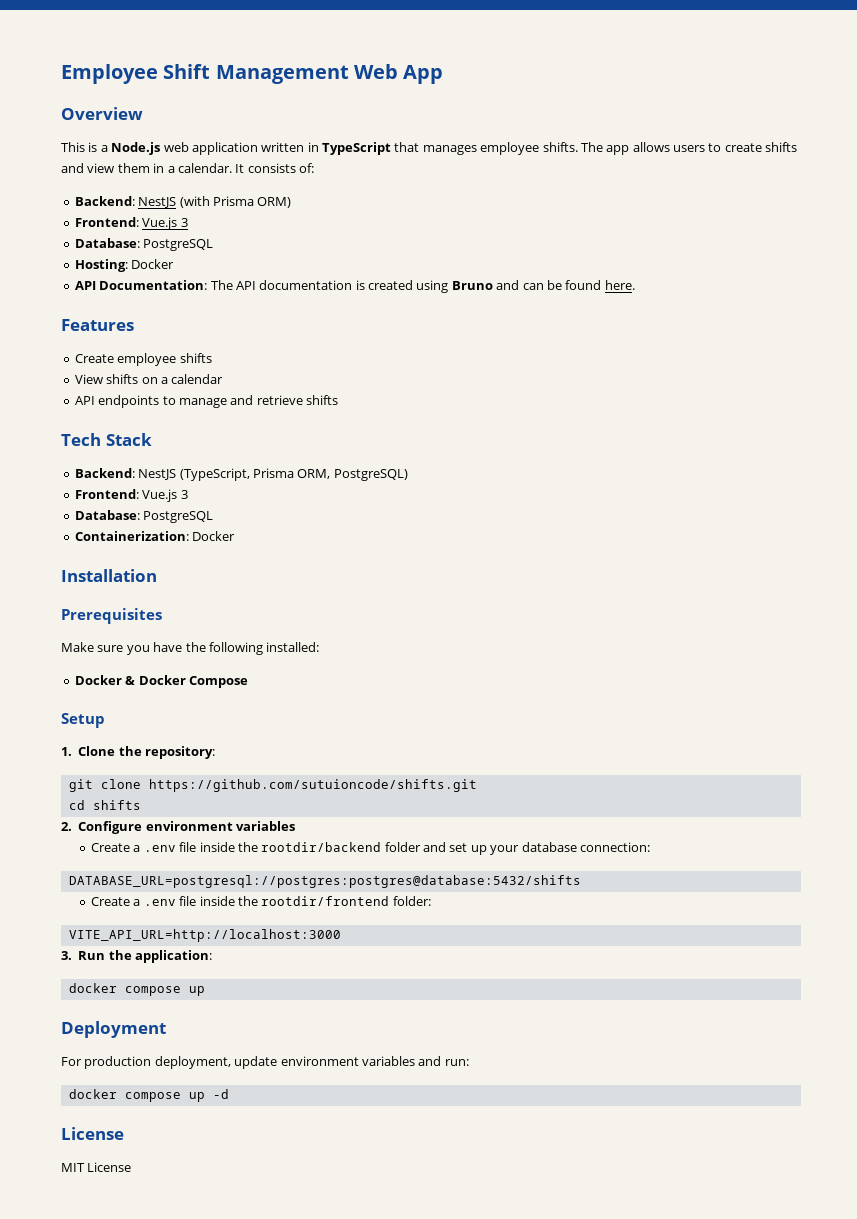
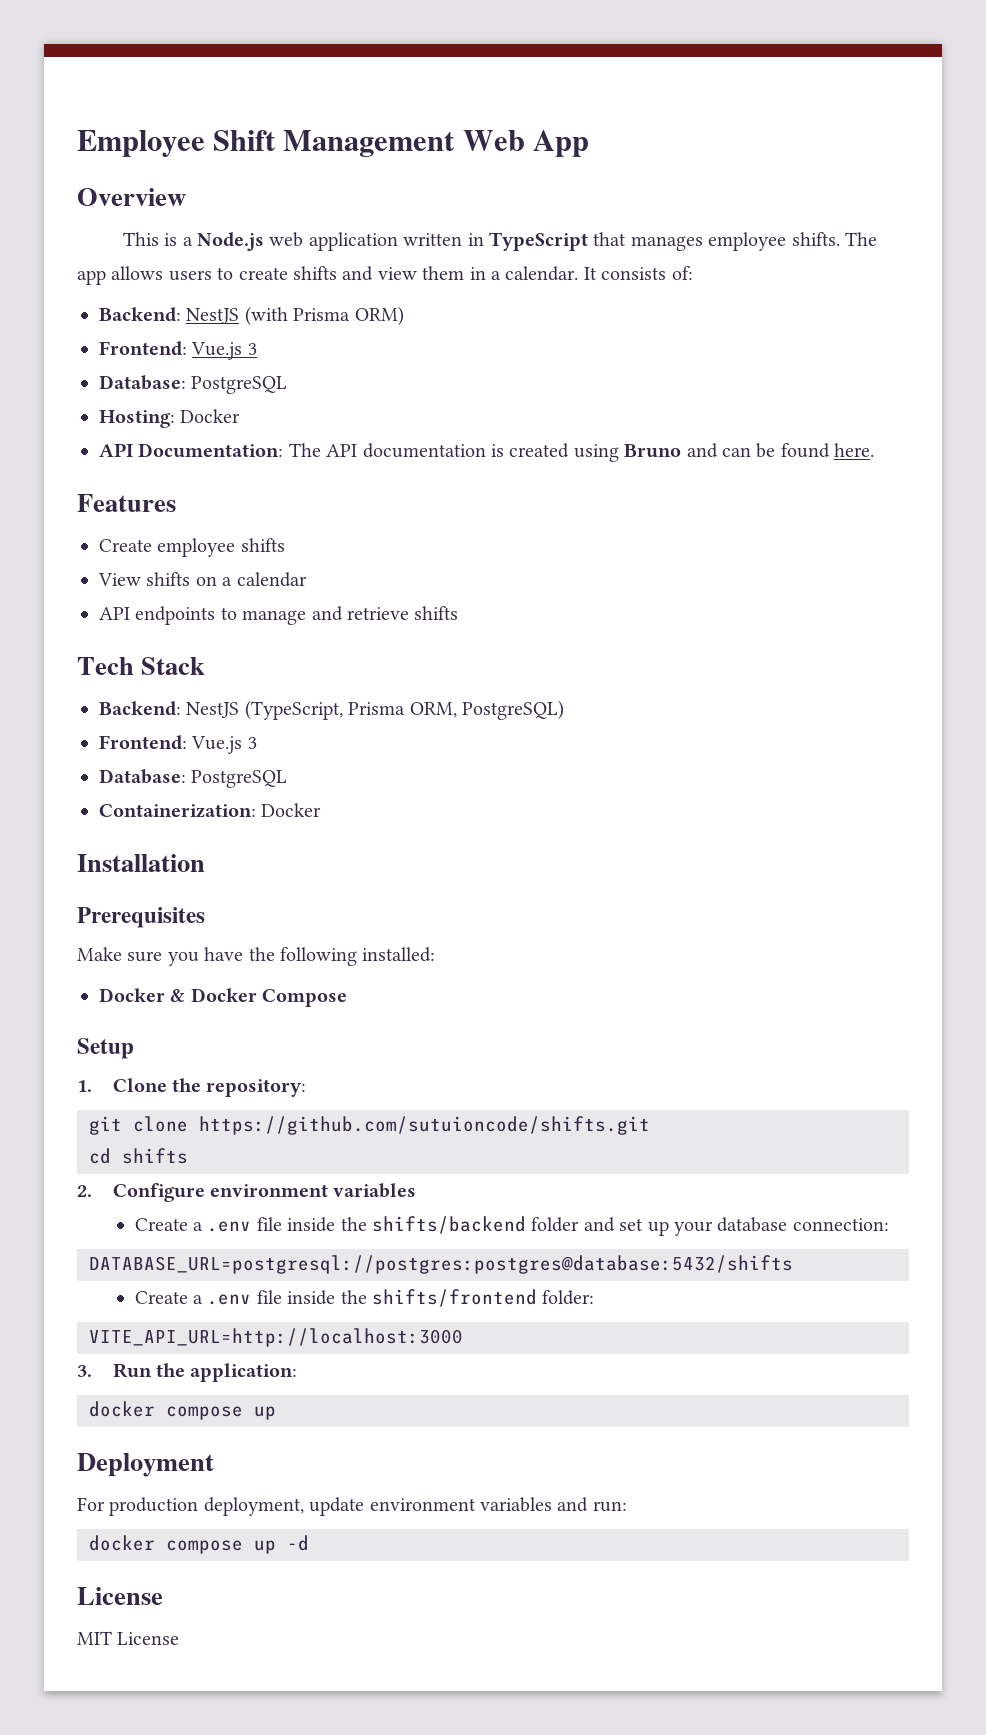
- Create a .env file inside the rootdir/backend folder and set up your database connection:
+ Create a .env file inside the shifts/backend folder and set up your database connection:
- Create a .env file inside the rootdir/frontend folder:
+ Create a .env file inside the shifts/frontend folder:

